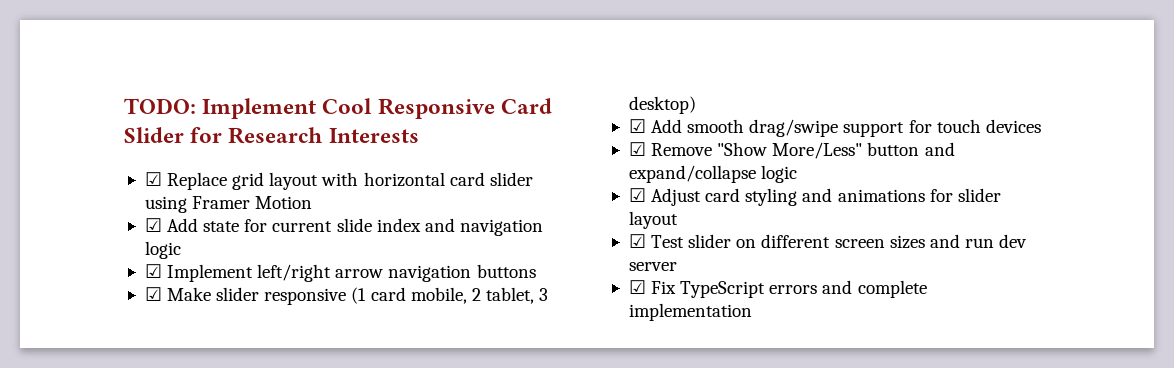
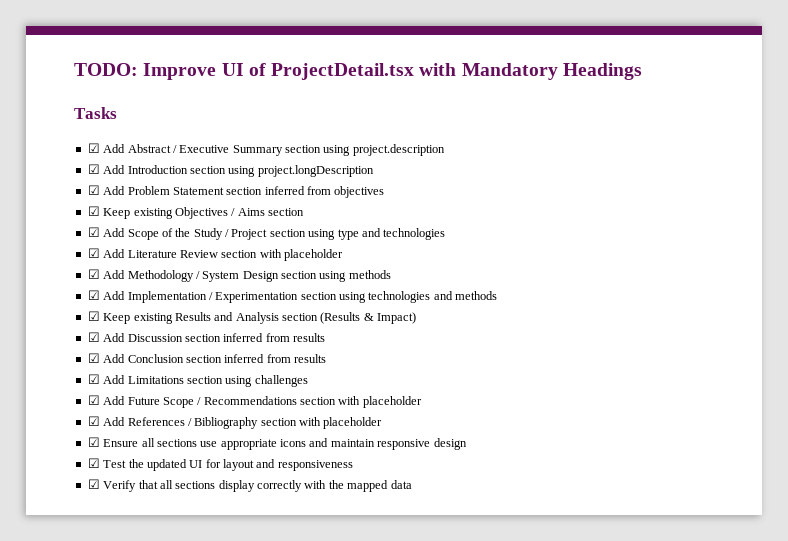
- TODO: Implement Cool Responsive Card Slider for Research Interests
- ☑ Replace grid layout with horizontal card slider using Framer Motion
- ☑ Add state for current slide index and navigation logic
- ☑ Implement left/right arrow navigation buttons
- ☑ Make slider responsive (1 card mobile, 2 tablet, 3 desktop)
- ☑ Add smooth drag/swipe support for touch devices
- ☑ Remove "Show More/Less" button and expand/collapse logic
- ☑ Adjust card styling and animations for slider layout
- ☑ Test slider on different screen sizes and run dev server
- ☑ Fix TypeScript errors and complete implementation
+ TODO: Improve UI of ProjectDetail.tsx with Mandatory Headings
+ Tasks
+ ☑ Add Abstract / Executive Summary section using project.description
+ ☑ Add Introduction section using project.longDescription
+ ☑ Add Problem Statement section inferred from objectives
+ ☑ Keep existing Objectives / Aims section
+ ☑ Add Scope of the Study / Project section using type and technologies
+ ☑ Add Literature Review section with placeholder
+ ☑ Add Methodology / System Design section using methods
+ ☑ Add Implementation / Experimentation section using technologies and methods
+ ☑ Keep existing Results and Analysis section (Results & Impact)
+ ☑ Add Discussion section inferred from results
+ ☑ Add Conclusion section inferred from results
+ ☑ Add Limitations section using challenges
+ ☑ Add Future Scope / Recommendations section with placeholder
+ ☑ Add References / Bibliography section with placeholder
+ ☑ Ensure all sections use appropriate icons and maintain responsive design
+ ☑ Test the updated UI for layout and responsiveness
+ ☑ Verify that all sections display correctly with the mapped data

